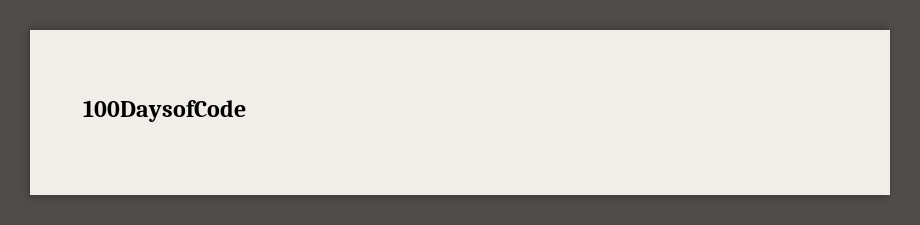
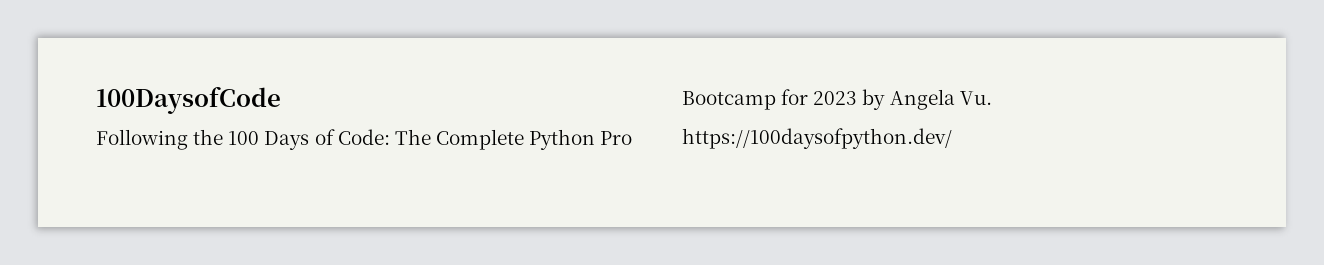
+ Following the 100 Days of Code: The Complete Python Pro Bootcamp for 2023 by Angela Vu.
+ https://100daysofpython.dev/

